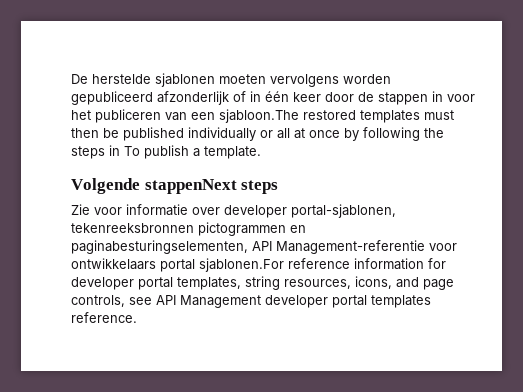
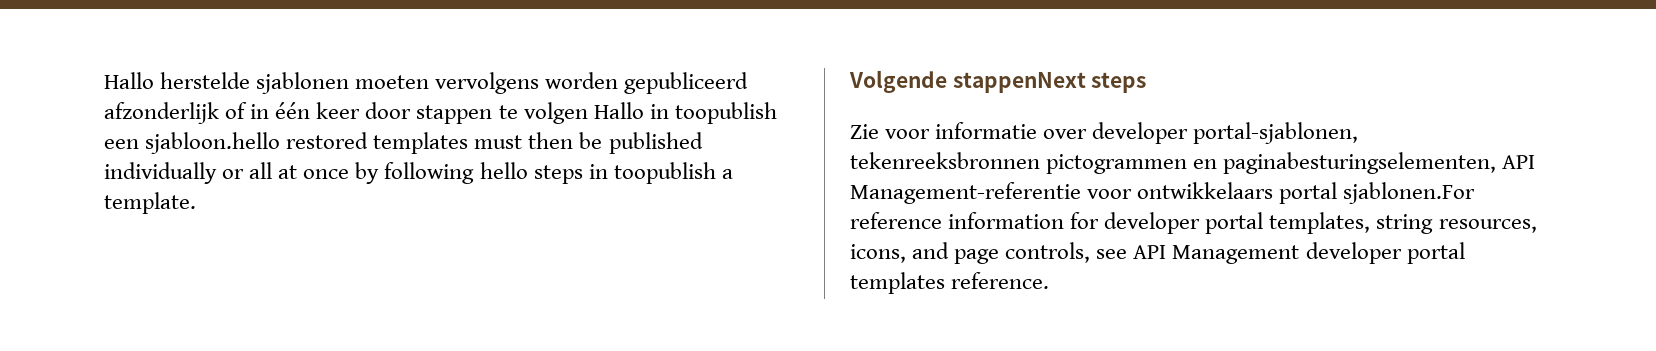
- De herstelde sjablonen moeten vervolgens worden gepubliceerd afzonderlijk of in één keer door de stappen in voor het publiceren van een sjabloon.The restored templates must then be published individually or all at once by following the steps in To publish a template.
+ Hallo herstelde sjablonen moeten vervolgens worden gepubliceerd afzonderlijk of in één keer door stappen te volgen Hallo in toopublish een sjabloon.hello restored templates must then be published individually or all at once by following hello steps in toopublish a template.

